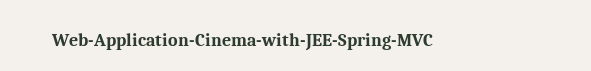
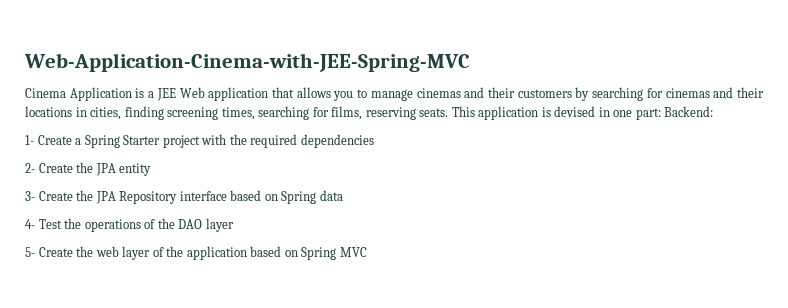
+ Cinema Application is a JEE Web application that allows you to manage cinemas and their customers by searching for cinemas and their locations in cities, finding screening times, searching for films, reserving seats. This application is devised in one part: Backend:
+ 1- Create a Spring Starter project with the required dependencies
+ 2- Create the JPA entity
+ 3- Create the JPA Repository interface based on Spring data
+ 4- Test the operations of the DAO layer
+ 5- Create the web layer of the application based on Spring MVC

